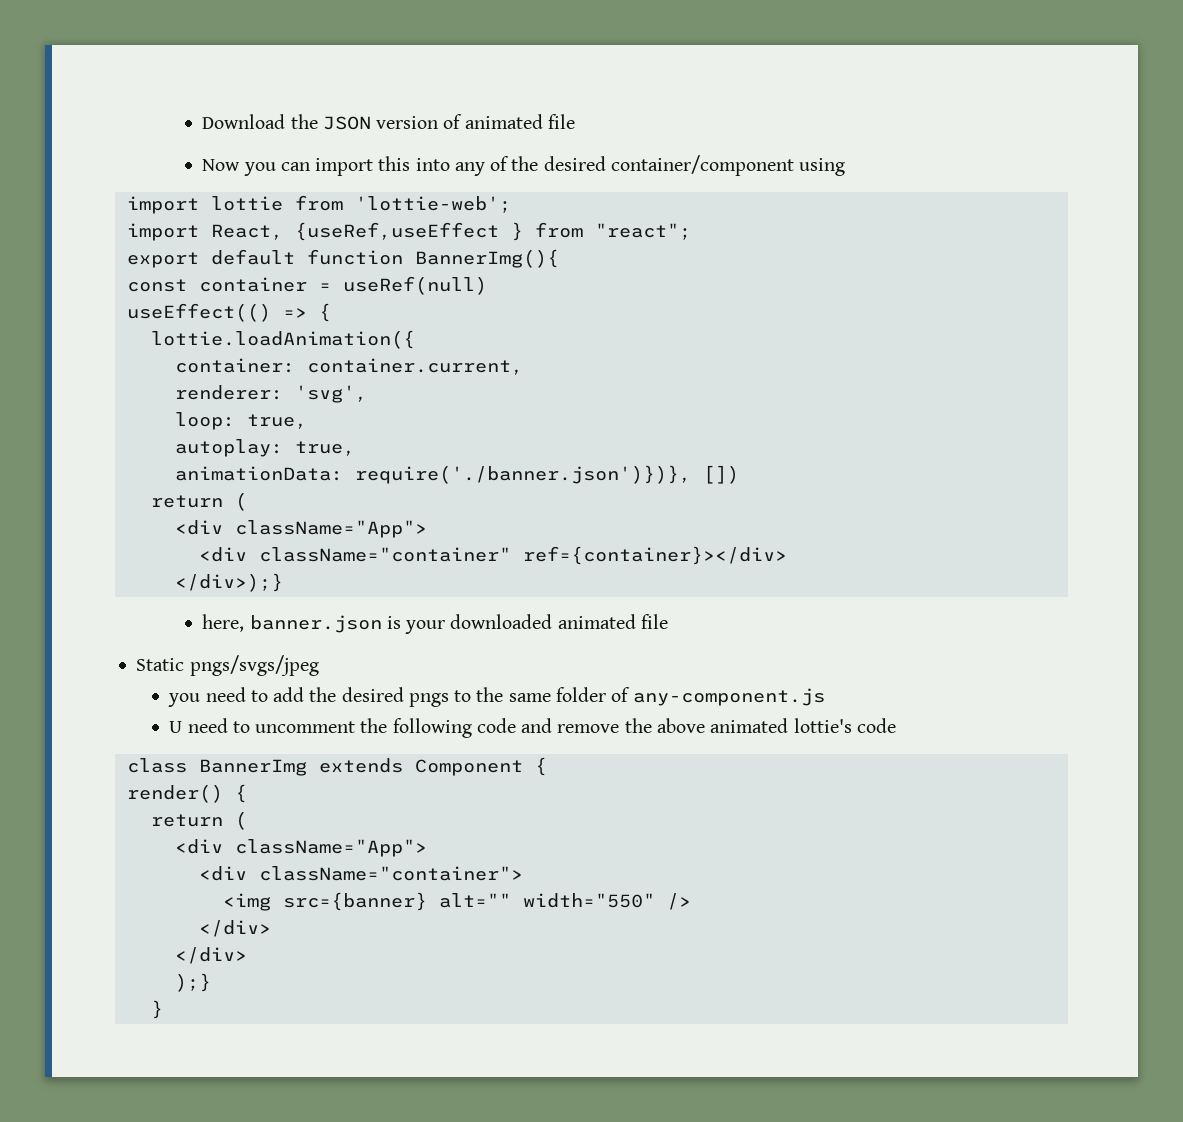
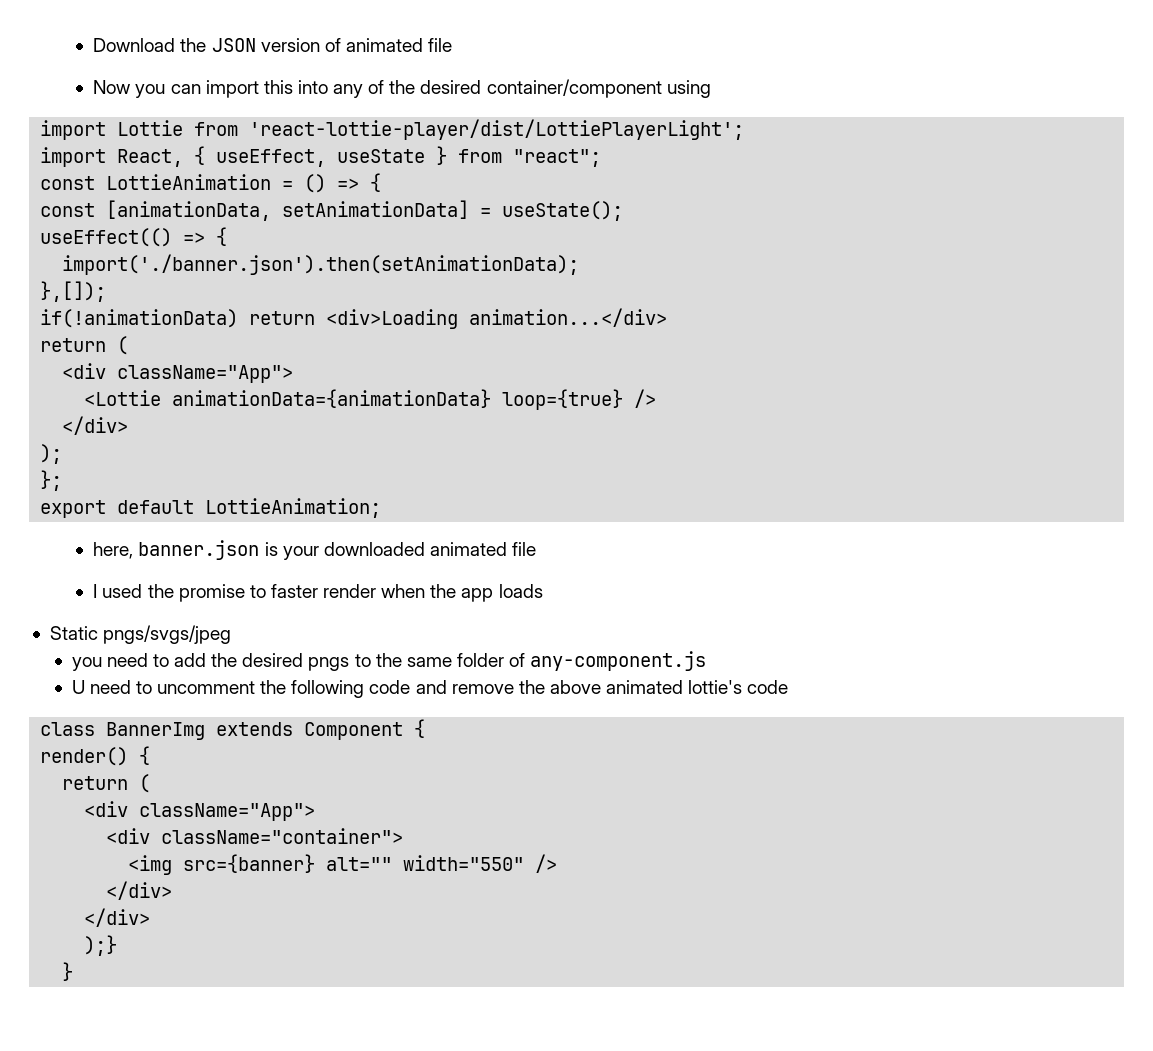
- import lottie from 'lottie-web';
+ import Lottie from 'react-lottie-player/dist/LottiePlayerLight';
- import React, {useRef,useEffect } from "react";
+ import React, { useEffect, useState } from "react";
- export default function BannerImg(){
- const container = useRef(null)
+ const LottieAnimation = () => {
+ const [animationData, setAnimationData] = useState();
  useEffect(() => {
- lottie.loadAnimation({
- container: container.current,
- renderer: 'svg',
- loop: true,
- autoplay: true,
- animationData: require('./banner.json')})}, [])
+ import('./banner.json').then(setAnimationData);
+ },[]);
+ if(!animationData) return <div>Loading animation...</div>
  return (
  <div className="App">
- <div className="container" ref={container}></div>
- </div>);}
+ <Lottie animationData={animationData} loop={true} />
+ </div>
+ );
+ };
+ export default LottieAnimation;
+ I used the promise to faster render when the app loads

